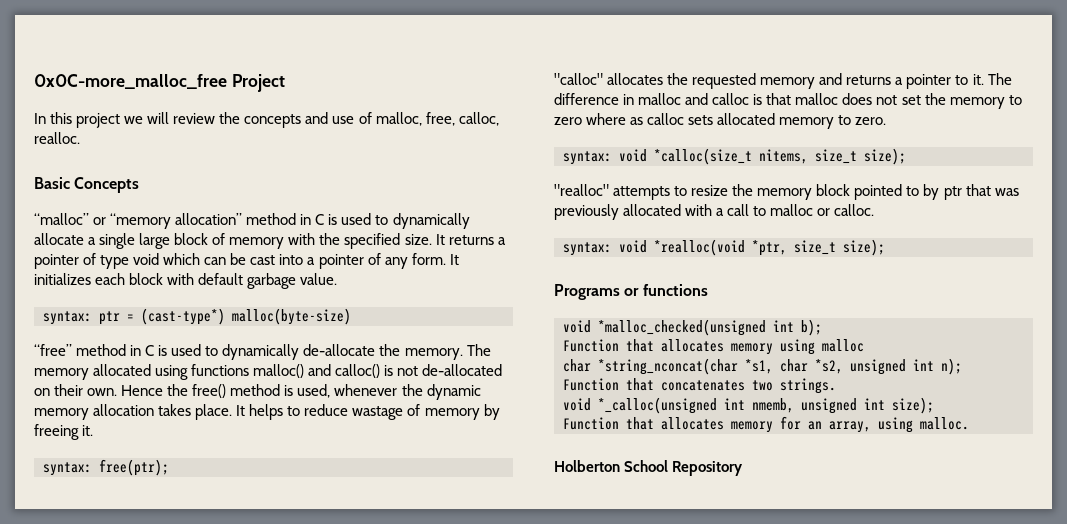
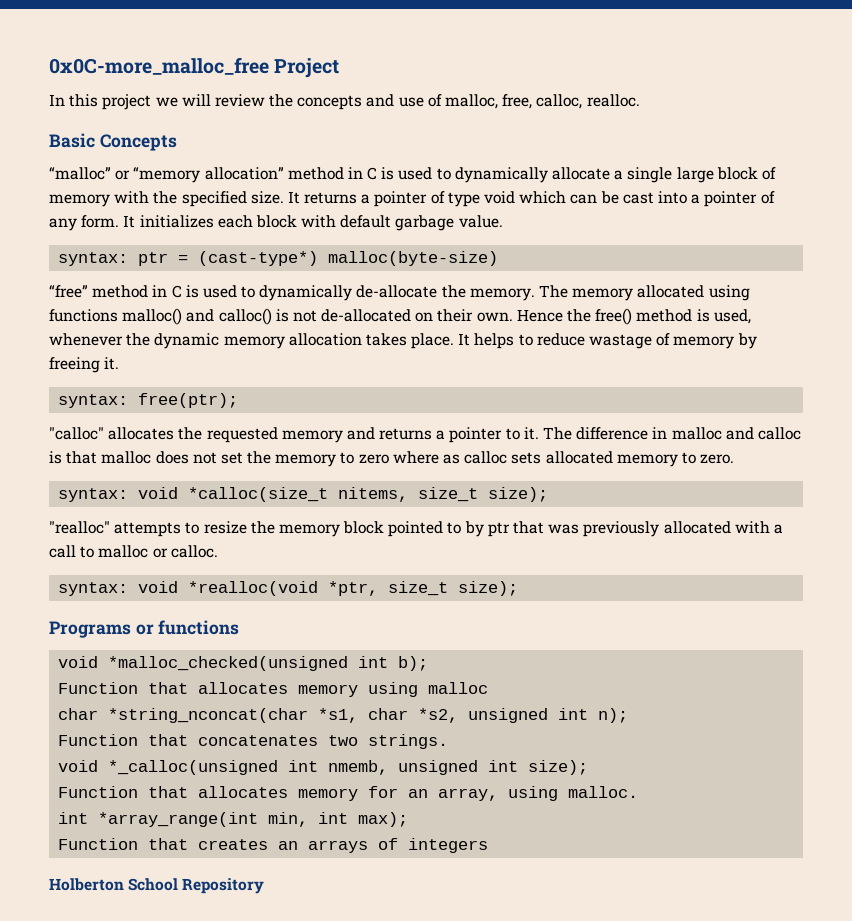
+ int *array_range(int min, int max);
+ Function that creates an arrays of integers

